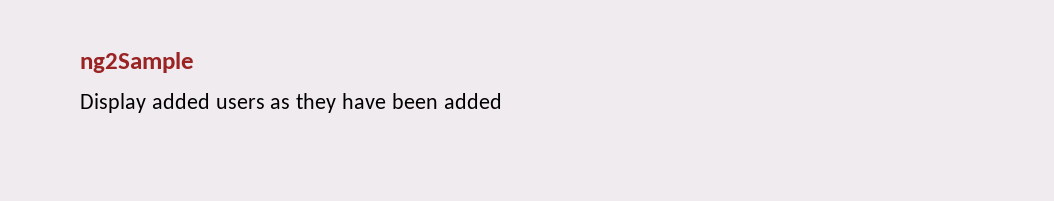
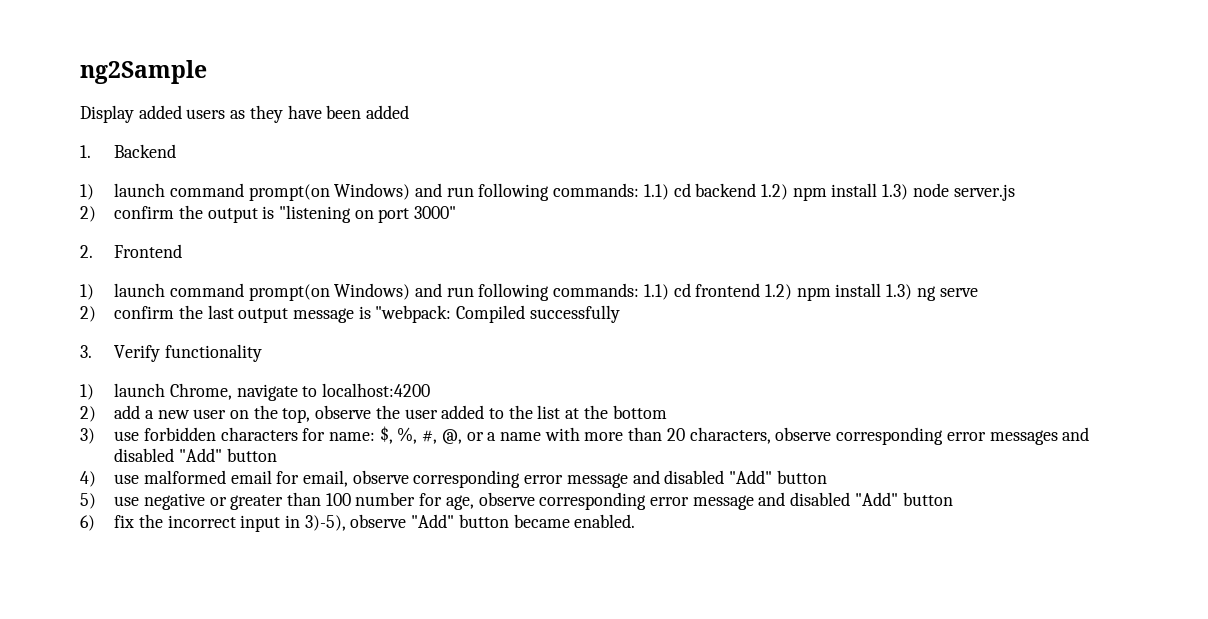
+ 1. Backend
+ 1) launch command prompt(on Windows) and run following commands: 1.1) cd backend 1.2) npm install 1.3) node server.js
+ 2) confirm the output is "listening on port 3000"
+ 2. Frontend
+ 1) launch command prompt(on Windows) and run following commands: 1.1) cd frontend 1.2) npm install 1.3) ng serve
+ 2) confirm the last output message is "webpack: Compiled successfully
+ 3. Verify functionality
+ 1) launch Chrome, navigate to localhost:4200
+ 2) add a new user on the top, observe the user added to the list at the bottom
+ 3) use forbidden characters for name: $, %, #, @, or a name with more than 20 characters, observe corresponding error messages and disabled "Add" button
+ 4) use malformed email for email, observe corresponding error message and disabled "Add" button
+ 5) use negative or greater than 100 number for age, observe corresponding error message and disabled "Add" button
+ 6) fix the incorrect input in 3)-5), observe "Add" button became enabled.

